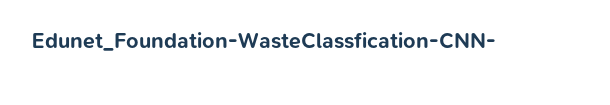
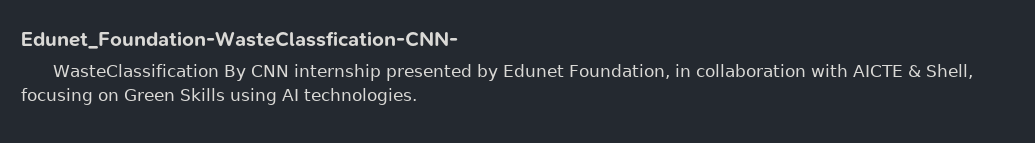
+ WasteClassification By CNN internship presented by Edunet Foundation, in collaboration with AICTE & Shell, focusing on Green Skills using AI technologies.

